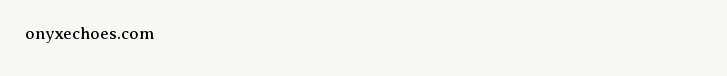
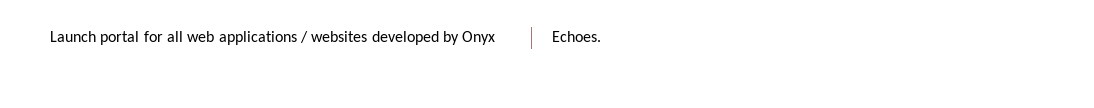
- onyxechoes.com
+ Launch portal for all web applications / websites developed by Onyx Echoes.

